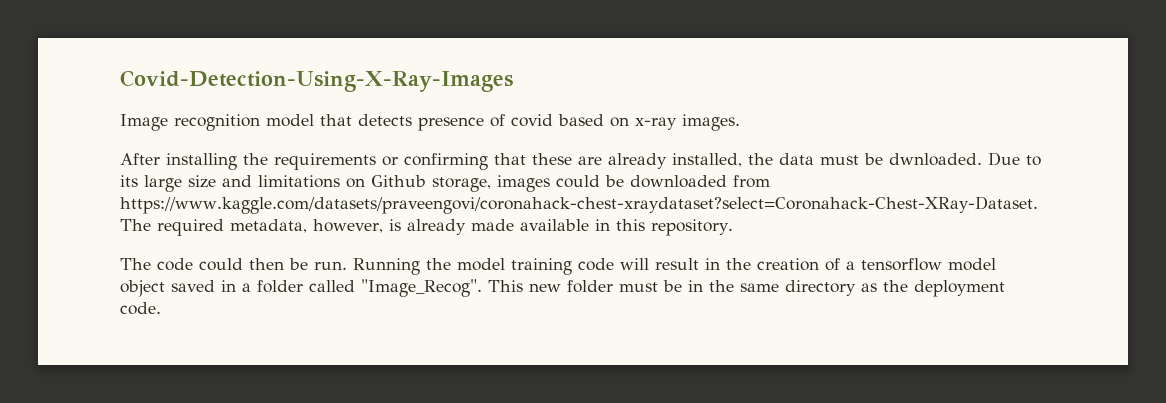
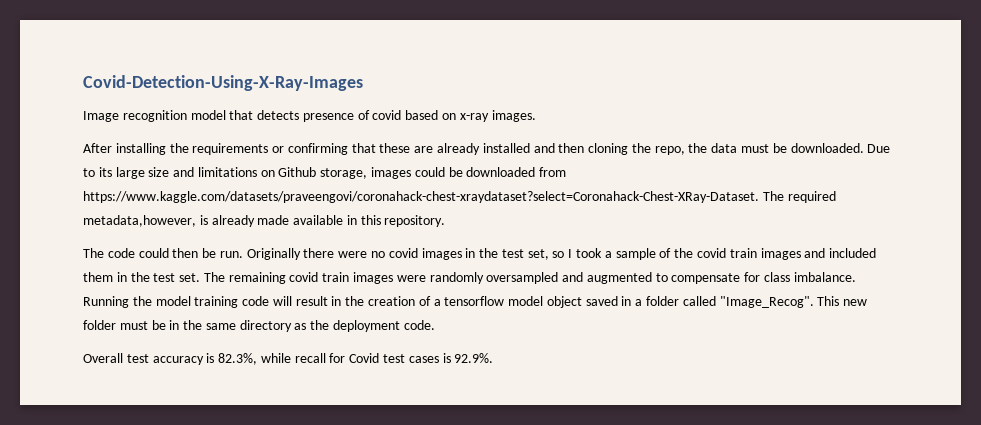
- After installing the requirements or confirming that these are already installed, the data must be dwnloaded.
+ After installing the requirements or confirming that these are already installed and then cloning the repo, the data must be downloaded.
- Due to its large size and limitations on Github storage, images could be downloaded from https://www.kaggle.com/datasets/praveengovi/coronahack-chest-xraydataset?select=Coronahack-Chest-XRay-Dataset. The required metadata, however, is already made available in this repository.
+ Due to its large size and limitations on Github storage, images could be downloaded from https://www.kaggle.com/datasets/praveengovi/coronahack-chest-xraydataset?select=Coronahack-Chest-XRay-Dataset. The required metadata,however, is already made available in this repository.
+ Originally there were no covid images in the test set, so I took a sample of the covid train images and included them in the test set. The remaining covid train images were randomly oversampled and augmented to compensate for class imbalance.
+ Overall test accuracy is 82.3%, while recall for Covid test cases is 92.9%.

